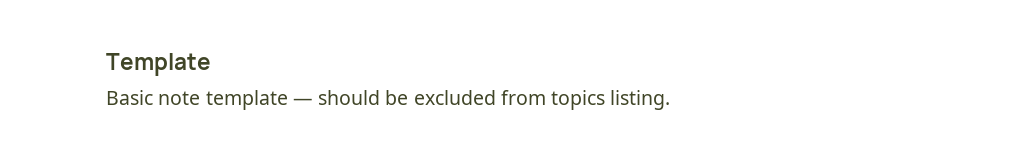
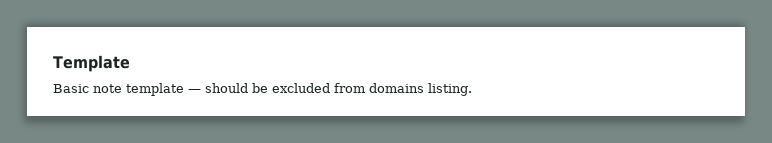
- Basic note template — should be excluded from topics listing.
+ Basic note template — should be excluded from domains listing.

